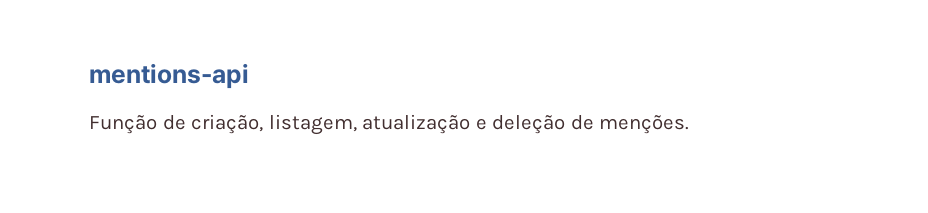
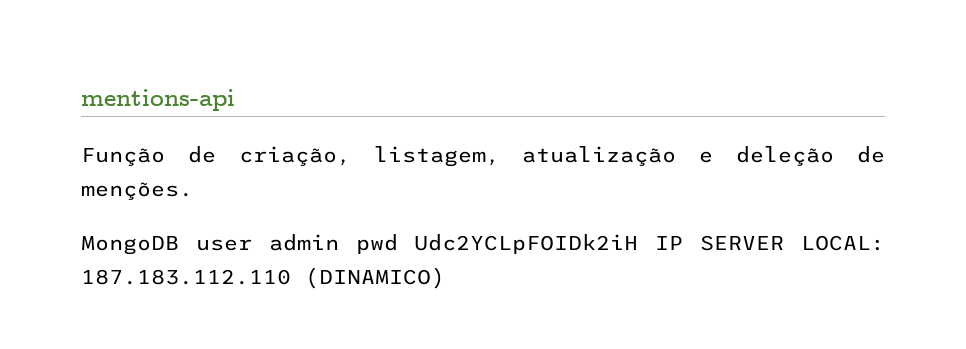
+ MongoDB user admin pwd Udc2YCLpFOIDk2iH IP SERVER LOCAL: 187.183.112.110 (DINAMICO)

